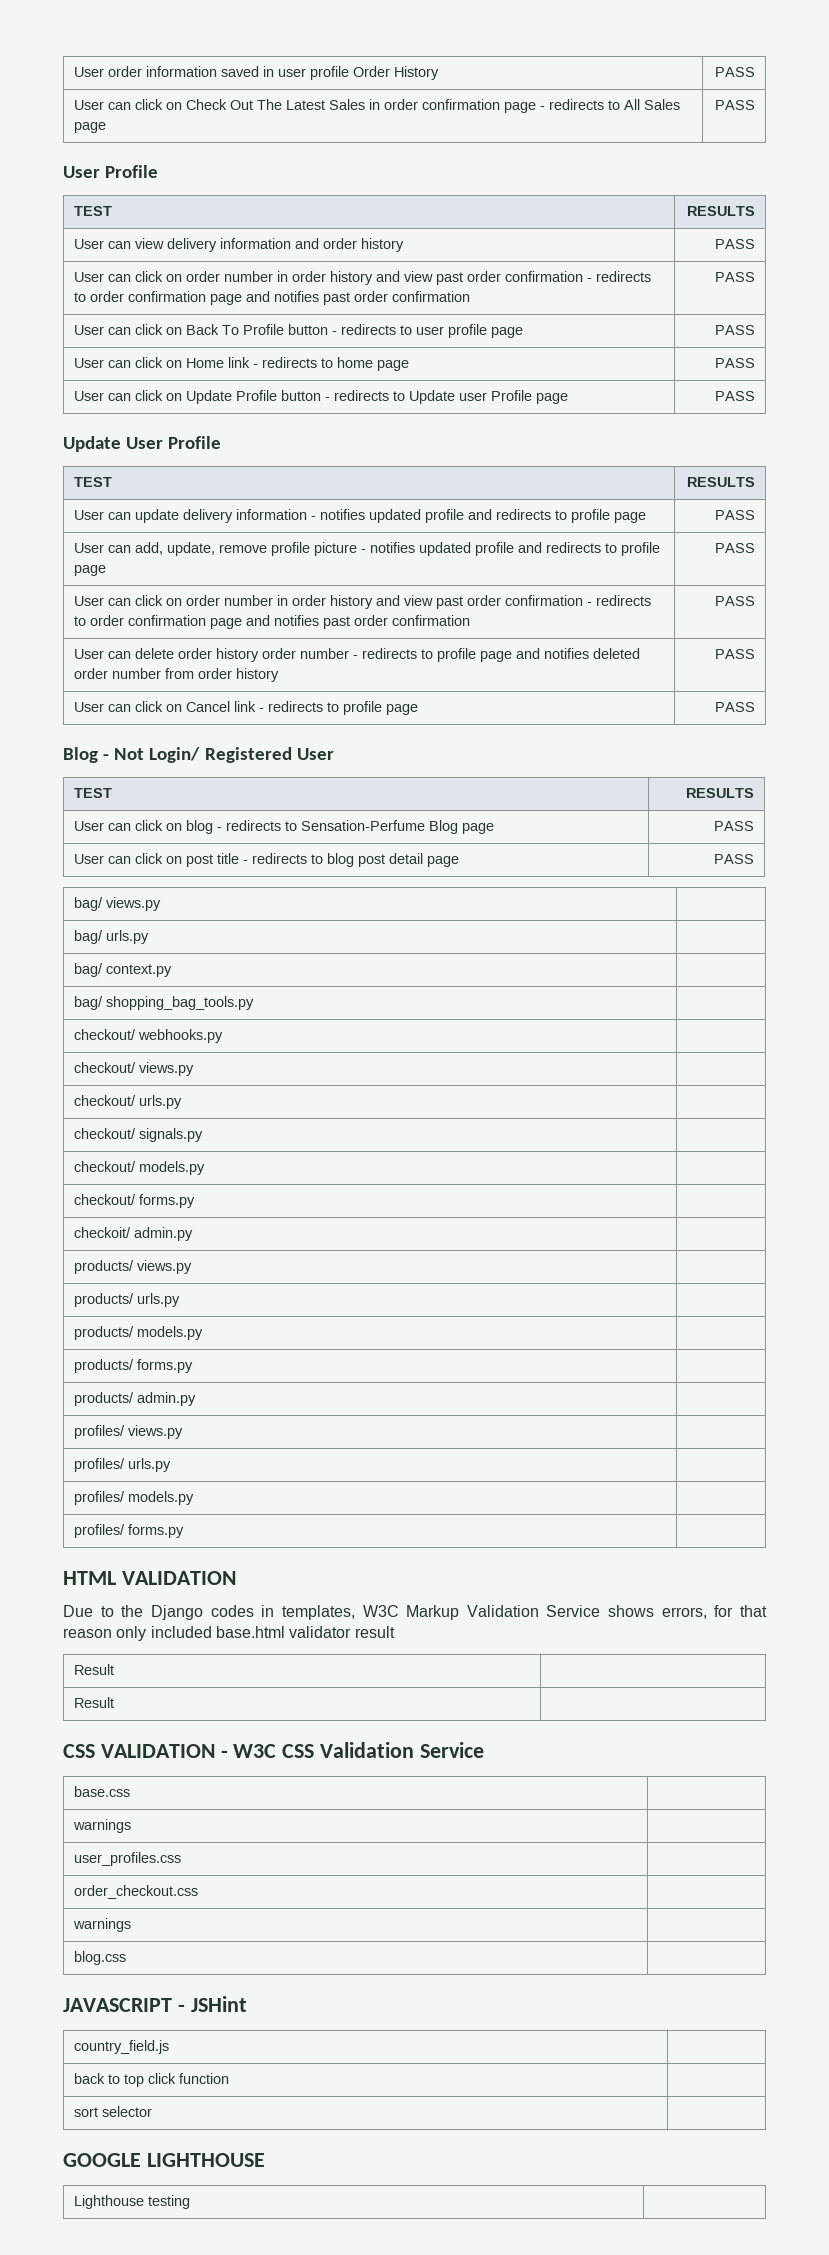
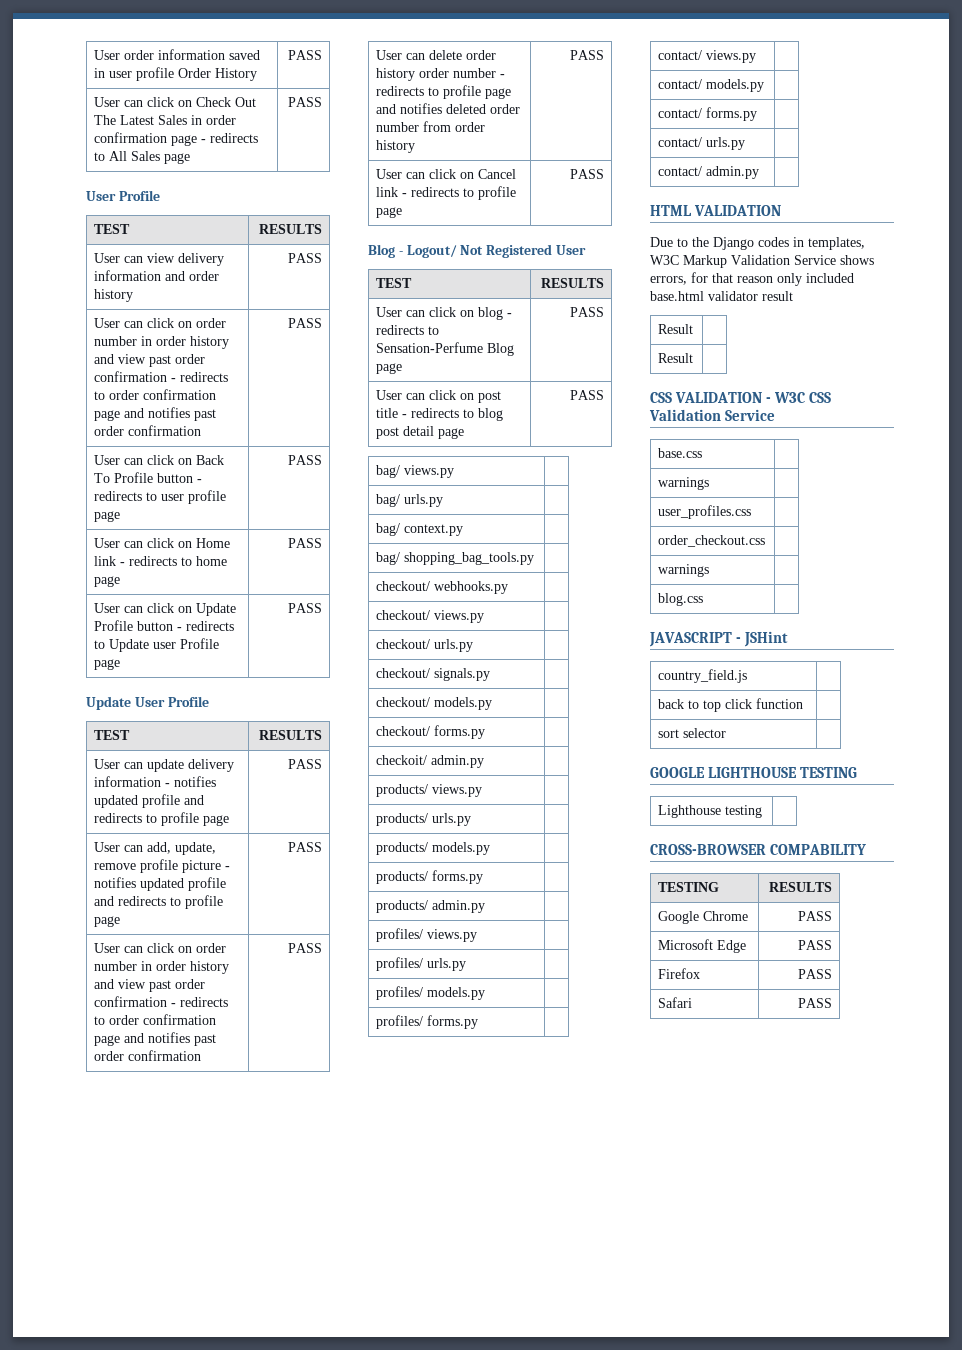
- Blog - Not Login/ Registered User
+ Blog - Logout/ Not Registered User
+ contact/ views.py |
+ contact/ models.py |
+ contact/ forms.py |
+ contact/ urls.py |
+ contact/ admin.py |
- GOOGLE LIGHTHOUSE
+ GOOGLE LIGHTHOUSE TESTING
+ CROSS-BROWSER COMPABILITY
+ TESTING | RESULTS
+ Google Chrome | PASS
+ Microsoft Edge | PASS
+ Firefox | PASS
+ Safari | PASS

